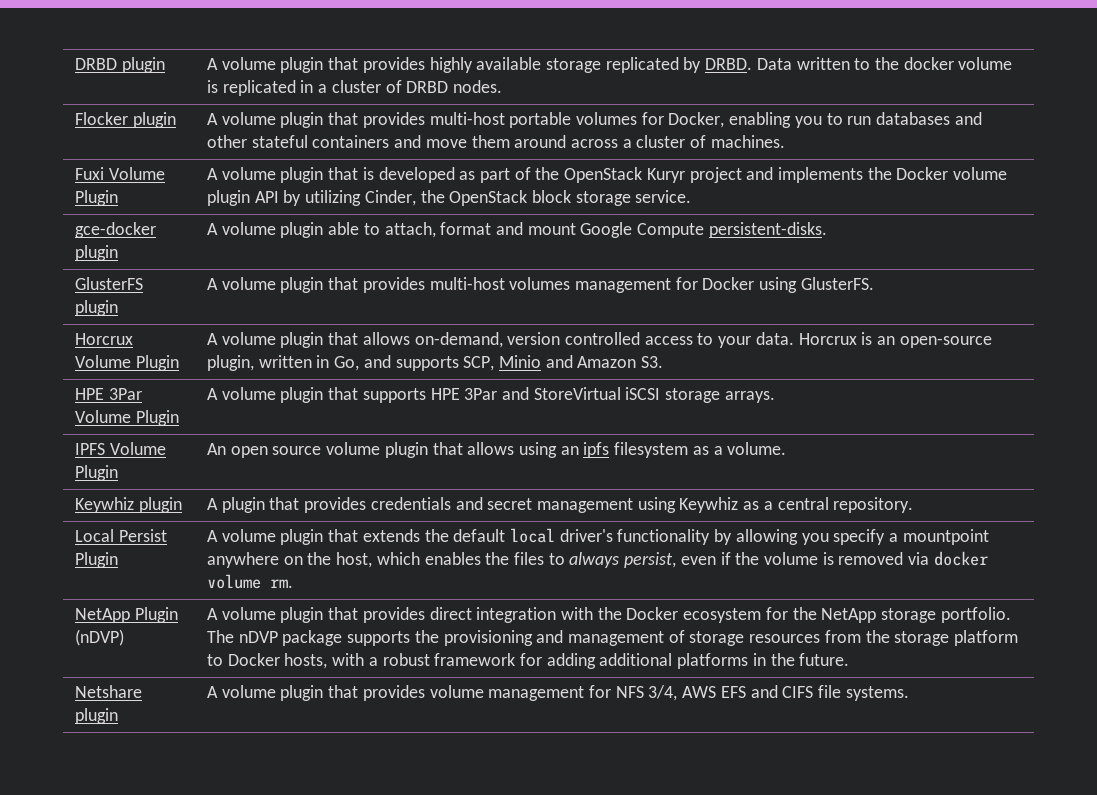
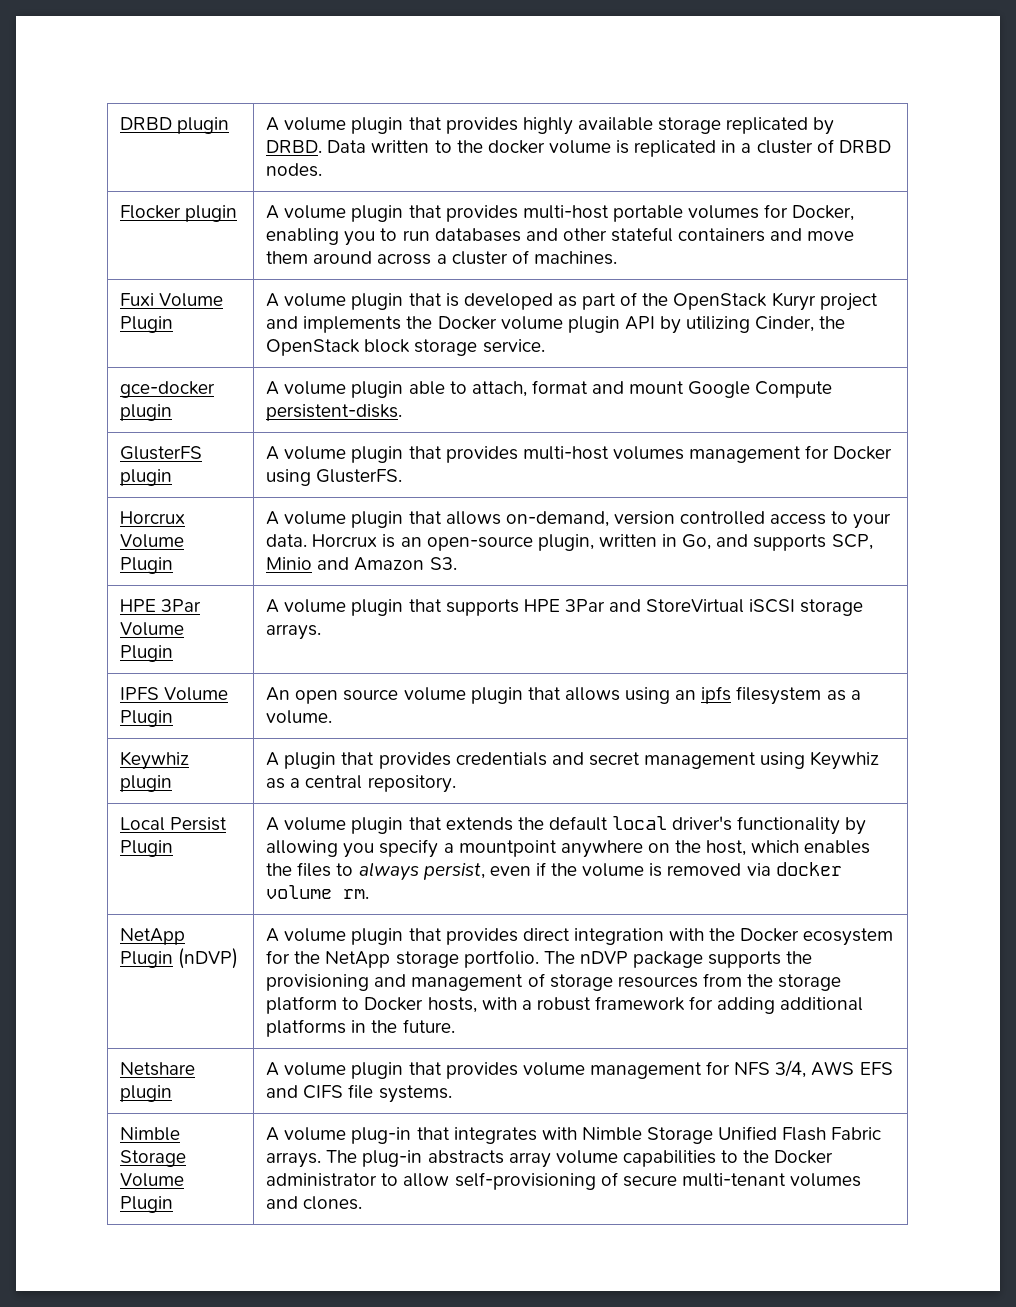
+ Nimble Storage Volume Plugin | A volume plug-in that integrates with Nimble Storage Unified Flash Fabric arrays. The plug-in abstracts array volume capabilities to the Docker administrator to allow self-provisioning of secure multi-tenant volumes and clones.

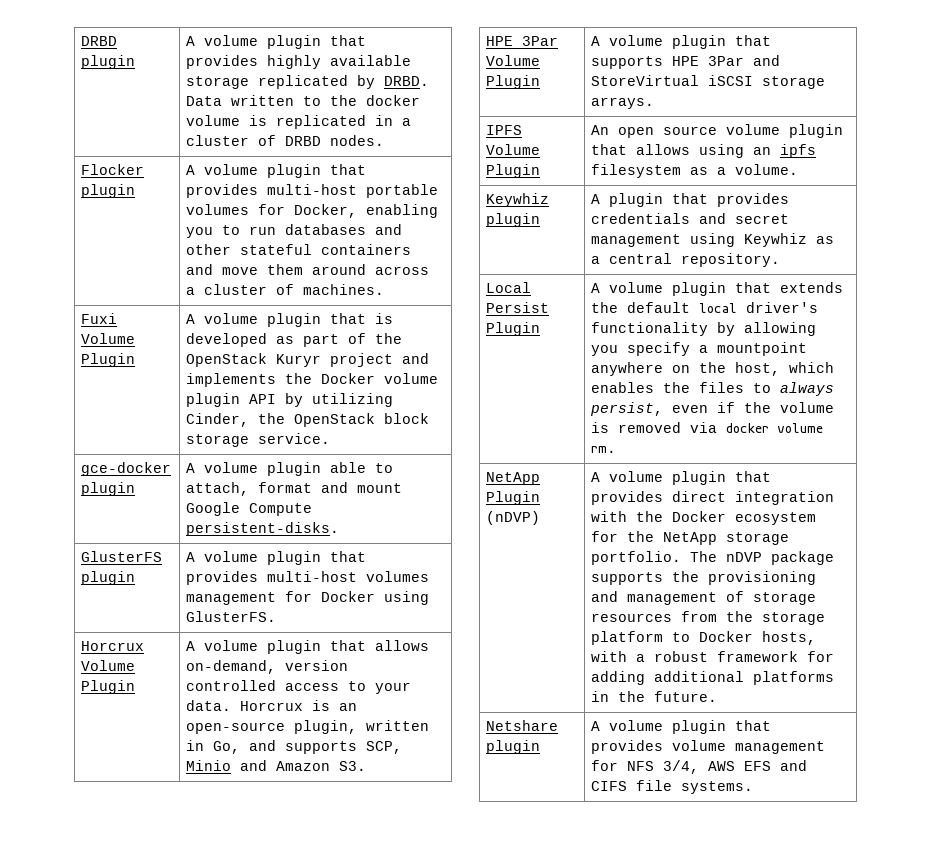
- Nimble Storage Volume Plugin | A volume plug-in that integrates with Nimble Storage Unified Flash Fabric arrays. The plug-in abstracts array volume capabilities to the Docker administrator to allow self-provisioning of secure multi-tenant volumes and clones.

